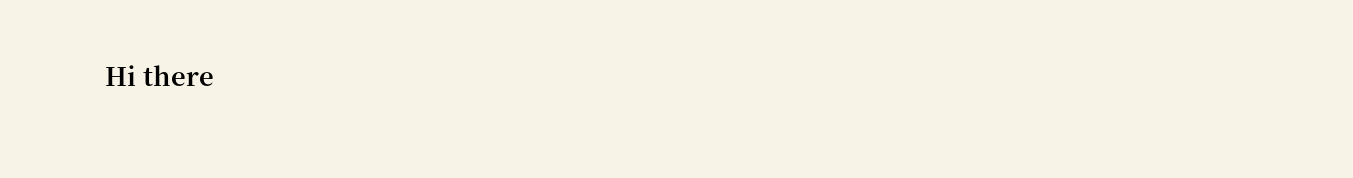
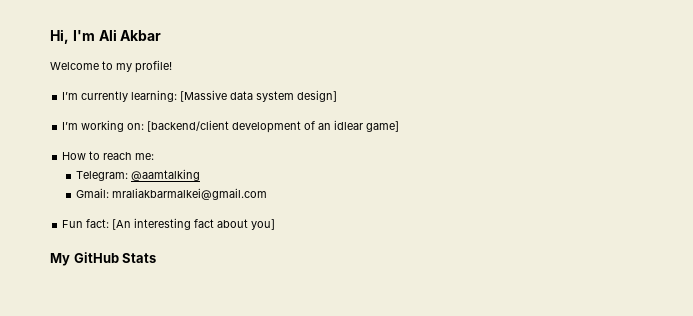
- Hi there
+ Hi, I'm Ali Akbar
+ Welcome to my profile!
+ I’m currently learning: [Massive data system design]
+ I’m working on: [backend/client development of an idlear game]
+ How to reach me:
+ Telegram: @aamtalking
+ Gmail: mraliakbarmalkei@gmail.com
+ Fun fact: [An interesting fact about you]
+ My GitHub Stats

